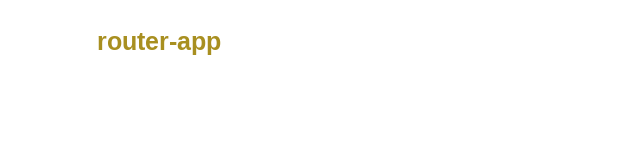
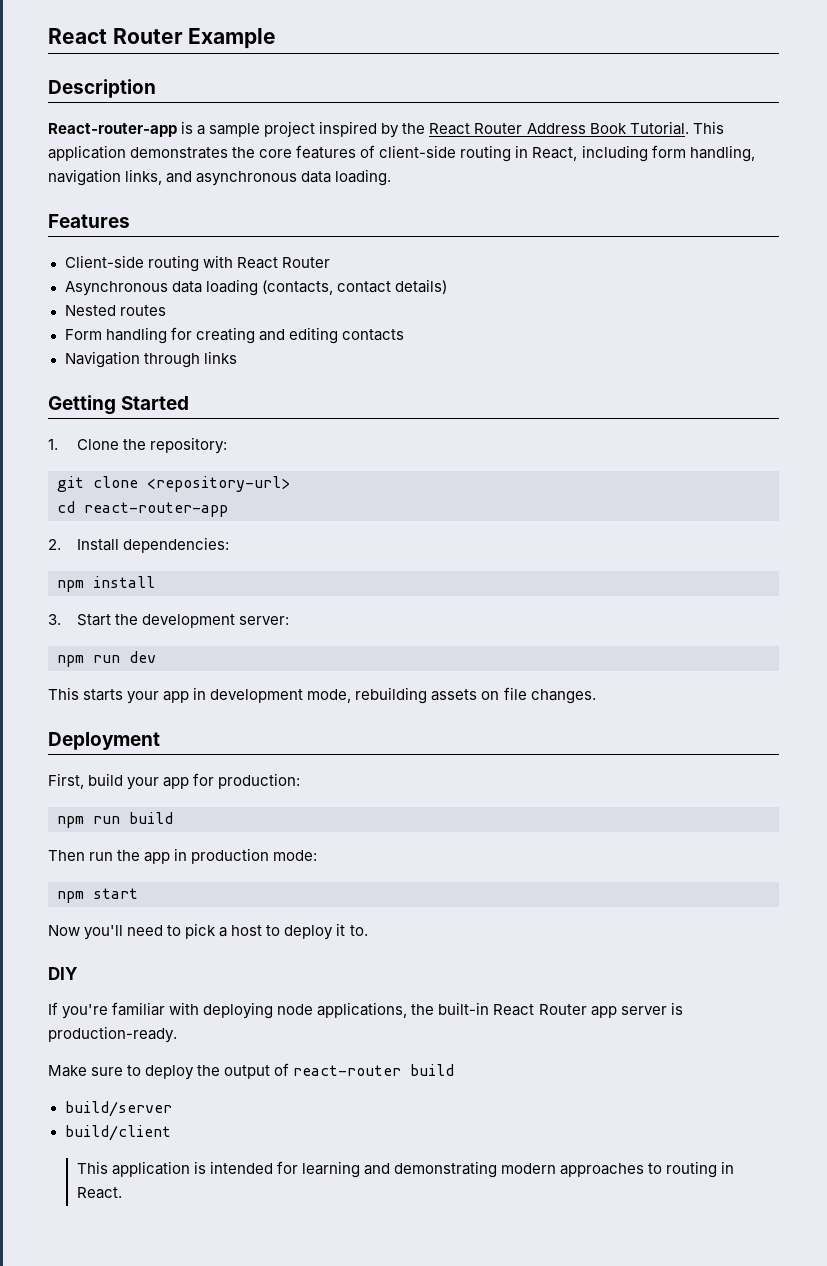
- router-app
+ React Router Example
+ Description
+ React-router-app is a sample project inspired by the React Router Address Book Tutorial. This application demonstrates the core features of client-side routing in React, including form handling, navigation links, and asynchronous data loading.
+ Features
+ Client-side routing with React Router
+ Asynchronous data loading (contacts, contact details)
+ Nested routes
+ Form handling for creating and editing contacts
+ Navigation through links
+ Getting Started
+ 1. Clone the repository:
+ git clone <repository-url>
+ cd react-router-app
+ 2. Install dependencies:
+ npm install
+ 3. Start the development server:
+ npm run dev
+ This starts your app in development mode, rebuilding assets on file changes.
+ Deployment
+ First, build your app for production:
+ npm run build
+ Then run the app in production mode:
+ npm start
+ Now you'll need to pick a host to deploy it to.
+ DIY
+ If you're familiar with deploying node applications, the built-in React Router app server is production-ready.
+ Make sure to deploy the output of react-router build
+ build/server
+ build/client
+ This application is intended for learning and demonstrating modern approaches to routing in React.

